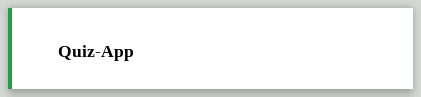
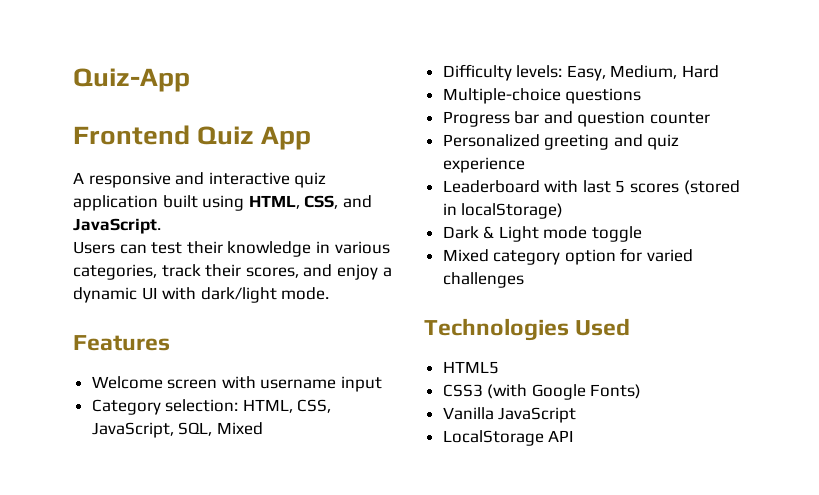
+ Frontend Quiz App
+ A responsive and interactive quiz application built using HTML, CSS, and JavaScript.
+ Users can test their knowledge in various categories, track their scores, and enjoy a dynamic UI with dark/light mode.
+ Features
+ Welcome screen with username input
+ Category selection: HTML, CSS, JavaScript, SQL, Mixed
+ Difficulty levels: Easy, Medium, Hard
+ Multiple-choice questions
+ Progress bar and question counter
+ Personalized greeting and quiz experience
+ Leaderboard with last 5 scores (stored in localStorage)
+ Dark & Light mode toggle
+ Mixed category option for varied challenges
+ Technologies Used
+ HTML5
+ CSS3 (with Google Fonts)
+ Vanilla JavaScript
+ LocalStorage API

